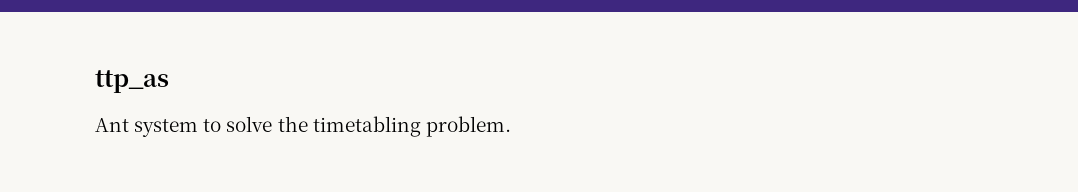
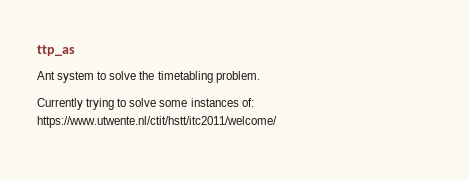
+ Currently trying to solve some instances of: https://www.utwente.nl/ctit/hstt/itc2011/welcome/

